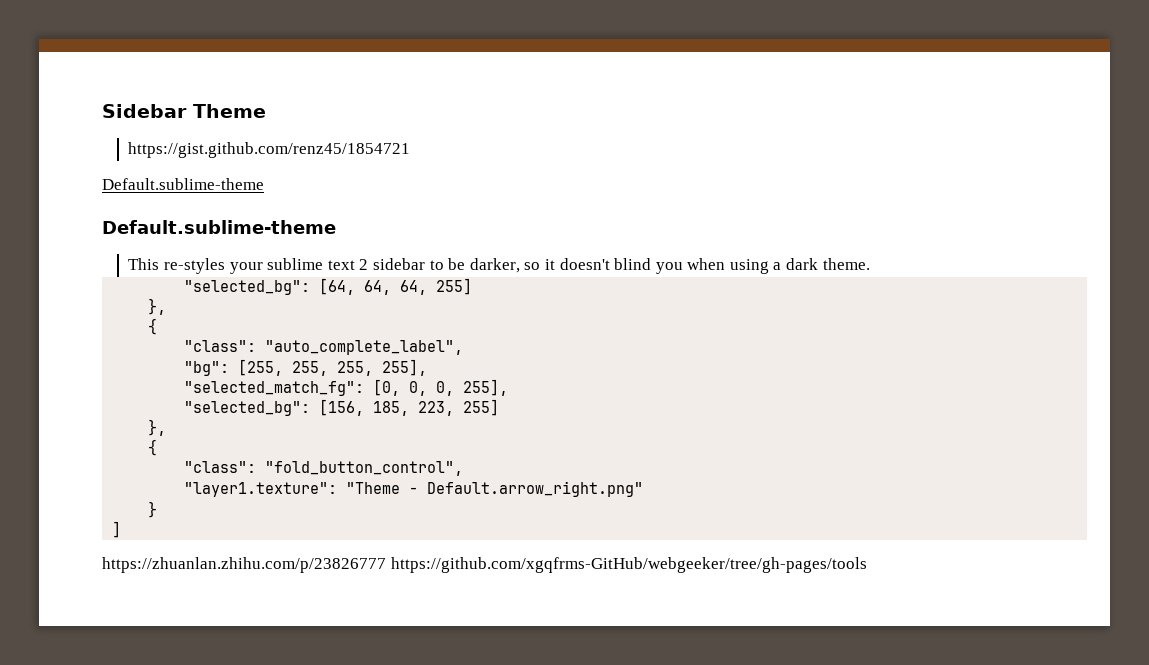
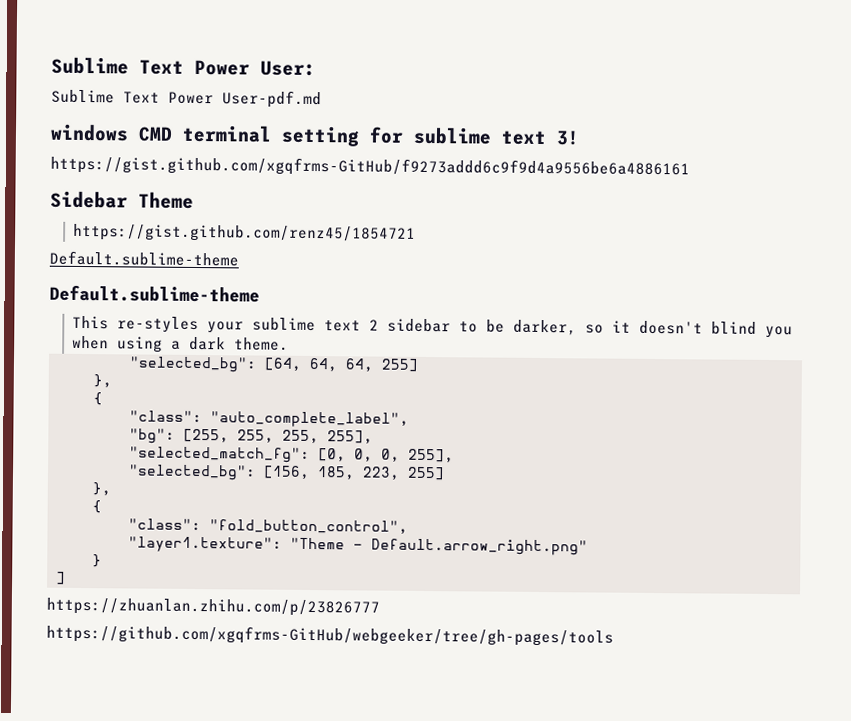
+ Sublime Text Power User:
+ Sublime Text Power User-pdf.md
+ windows CMD terminal setting for sublime text 3!
+ https://gist.github.com/xgqfrms-GitHub/f9273addd6c9f9d4a9556be6a4886161
- https://zhuanlan.zhihu.com/p/23826777 https://github.com/xgqfrms-GitHub/webgeeker/tree/gh-pages/tools
+ https://zhuanlan.zhihu.com/p/23826777
+ https://github.com/xgqfrms-GitHub/webgeeker/tree/gh-pages/tools

